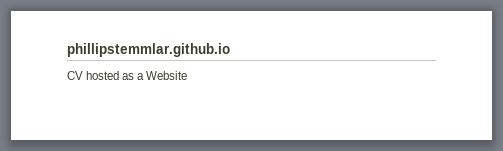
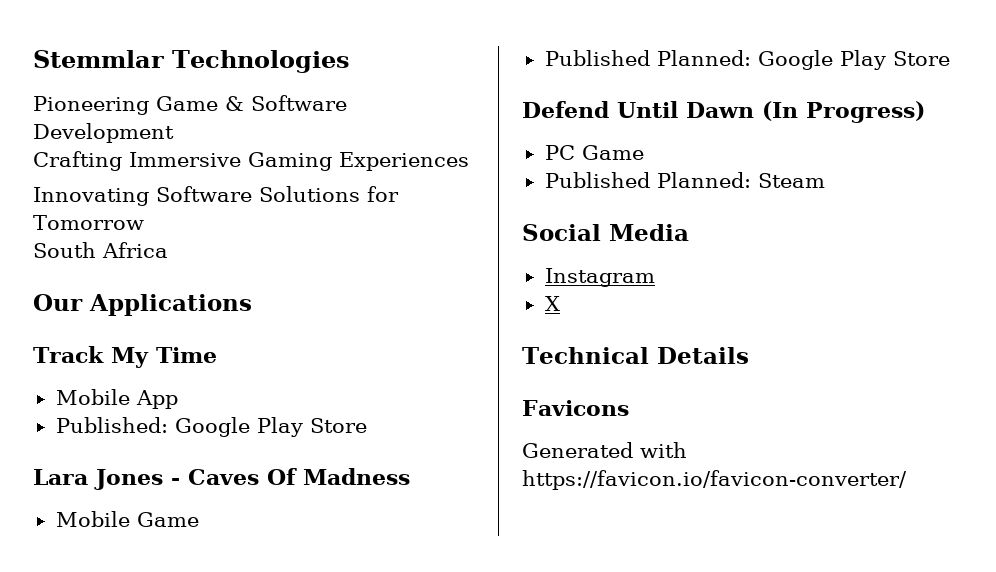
- phillipstemmlar.github.io
- CV hosted as a Website
+ Stemmlar Technologies
+ Pioneering Game & Software Development
+ Crafting Immersive Gaming Experiences
+ Innovating Software Solutions for Tomorrow
+ South Africa
+ Our Applications
+ Track My Time
+ Mobile App
+ Published: Google Play Store
+ Lara Jones - Caves Of Madness
+ Mobile Game
+ Published Planned: Google Play Store
+ Defend Until Dawn (In Progress)
+ PC Game
+ Published Planned: Steam
+ Social Media
+ Instagram
+ X
+ Technical Details
+ Favicons
+ Generated with https://favicon.io/favicon-converter/

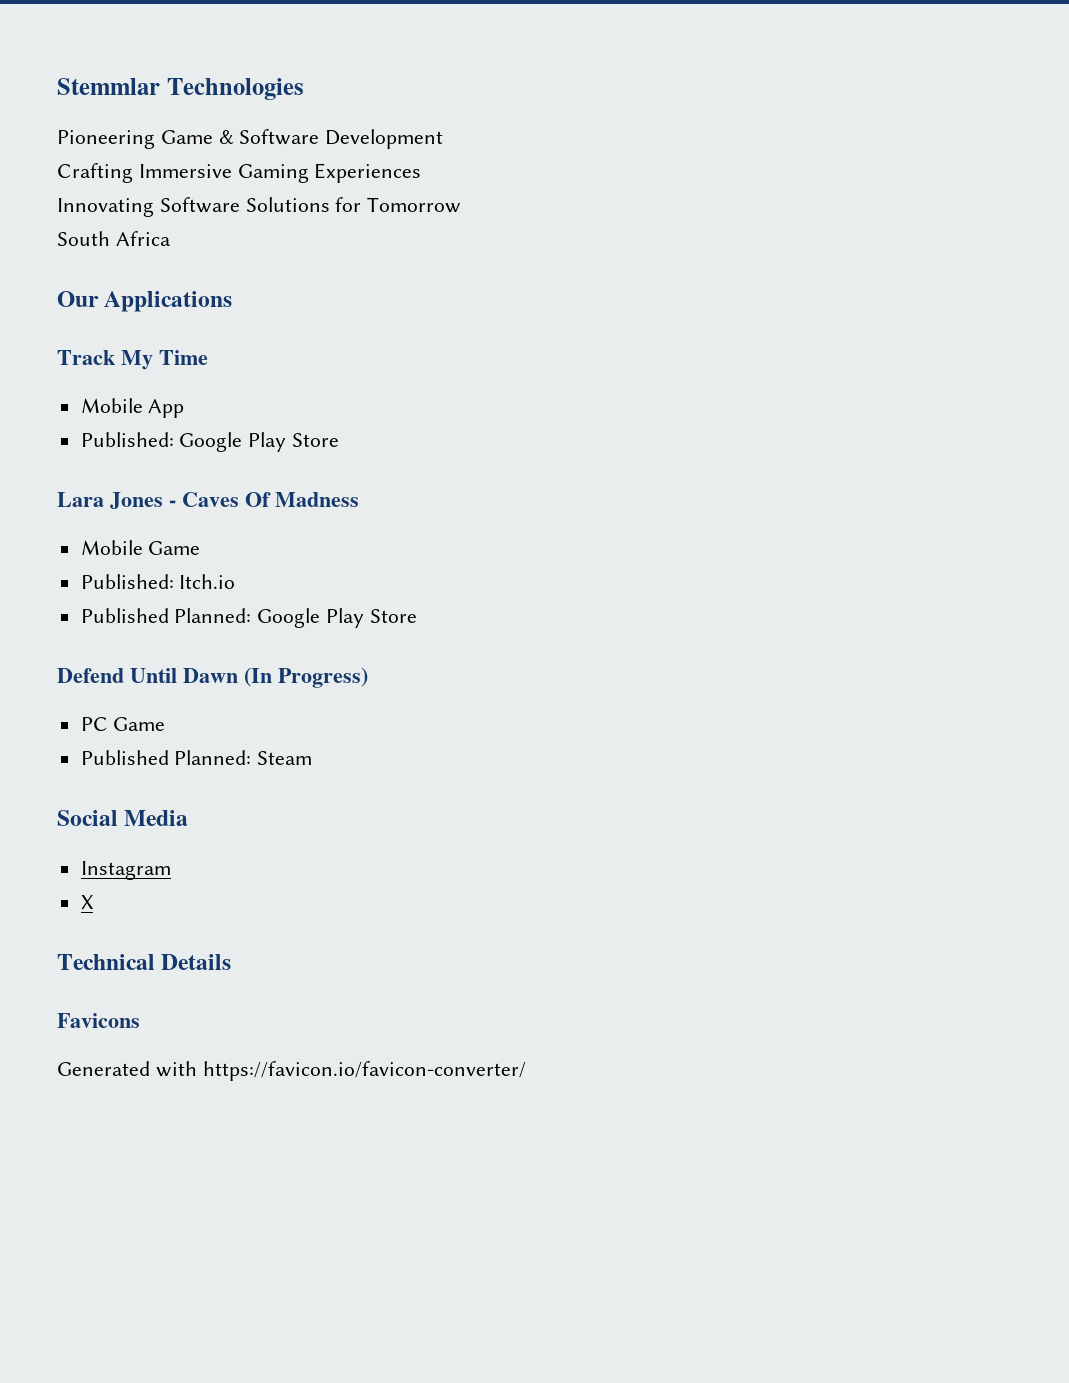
+ Published: Itch.io

